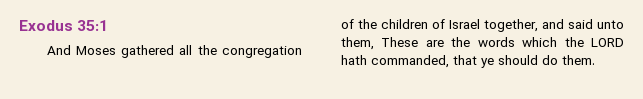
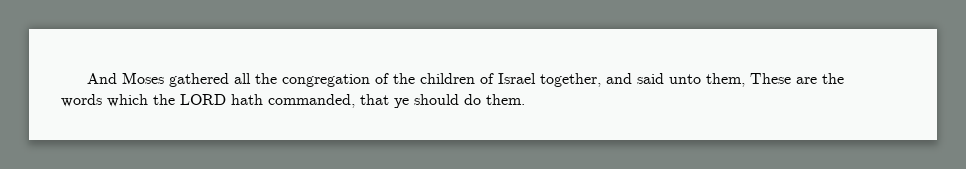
- Exodus 35:1

